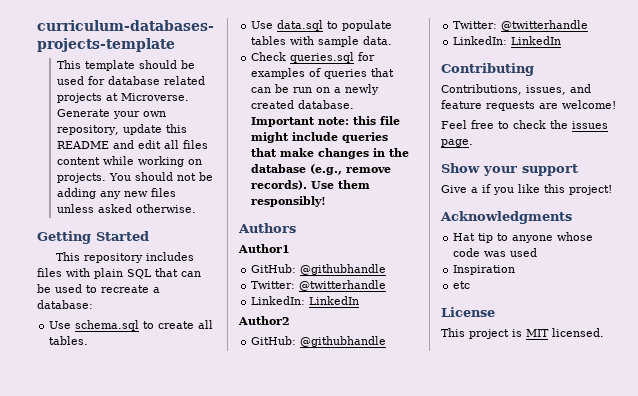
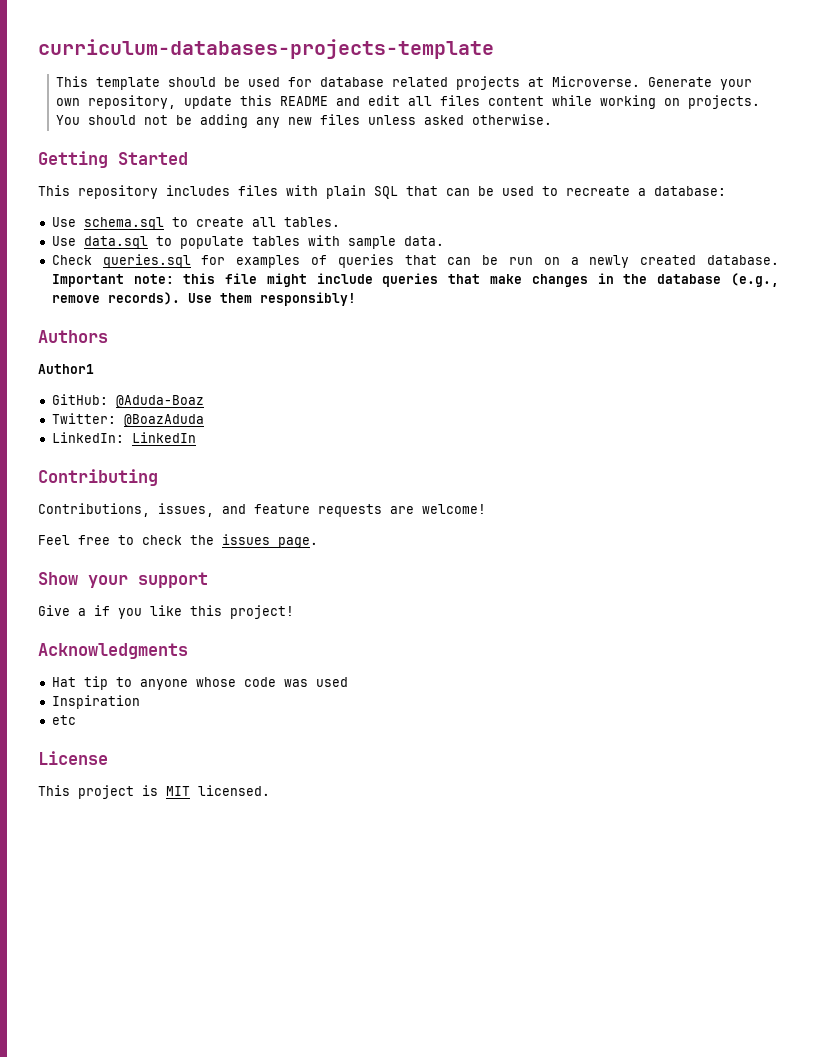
  Author1
- GitHub: @githubhandle
- Twitter: @twitterhandle
- LinkedIn: LinkedIn
- Author2
- GitHub: @githubhandle
- Twitter: @twitterhandle
+ GitHub: @Aduda-Boaz
+ Twitter: @BoazAduda

